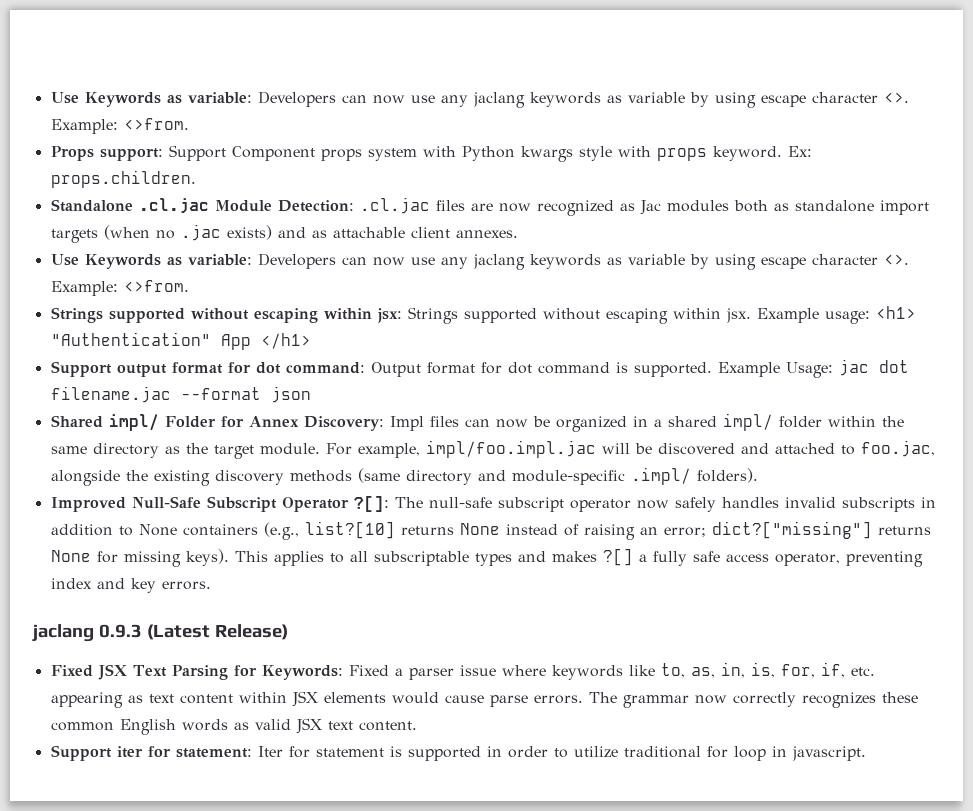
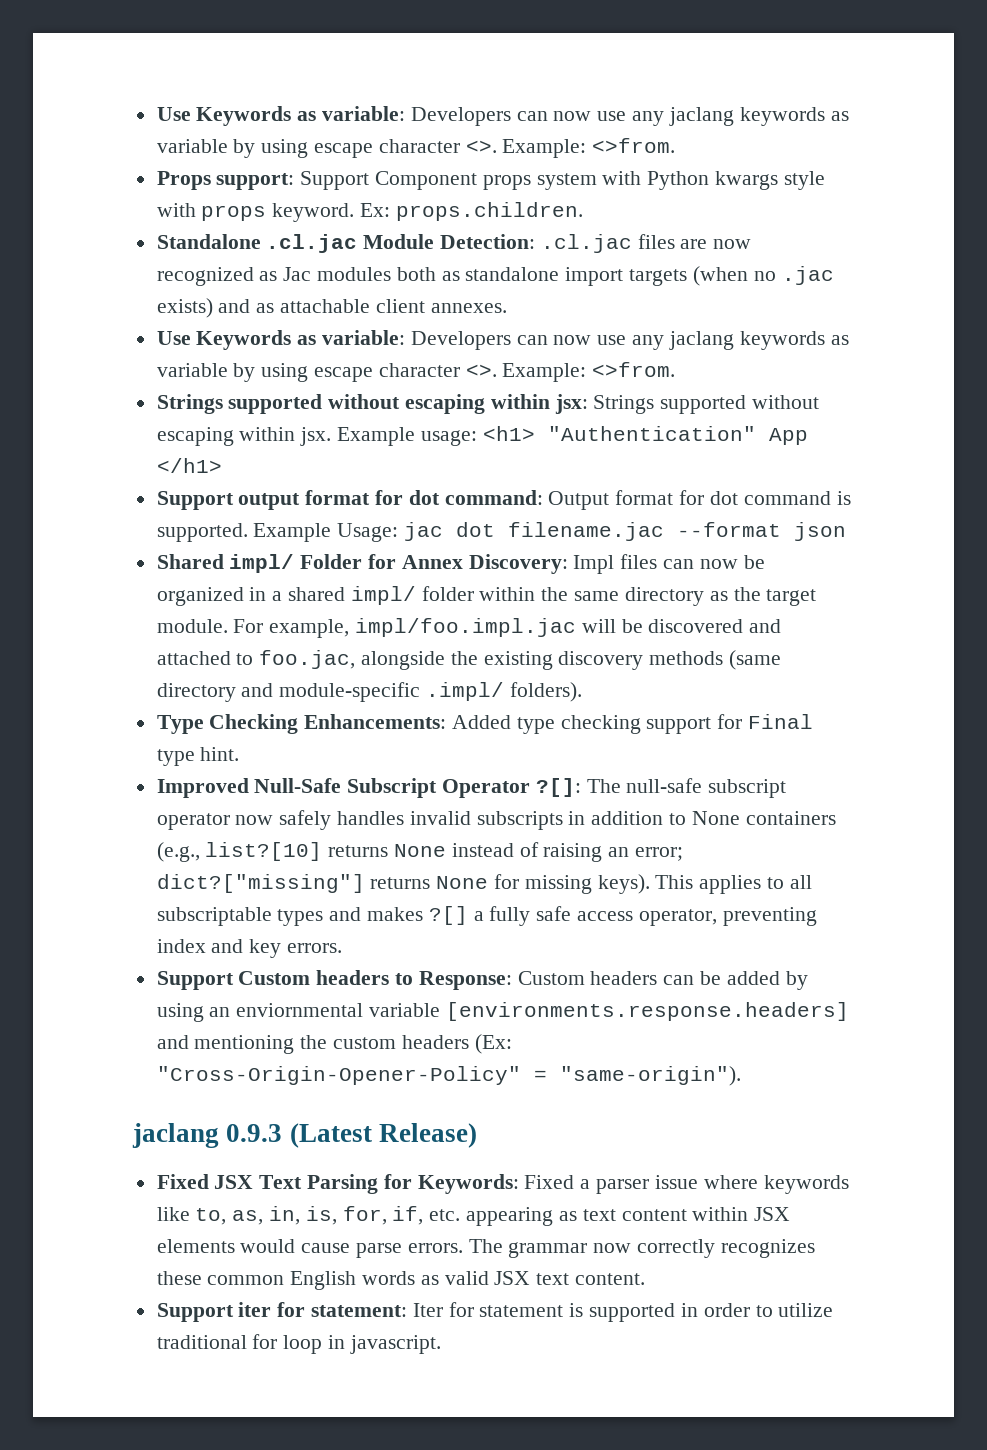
+ Type Checking Enhancements: Added type checking support for Final type hint.
+ Support Custom headers to Response: Custom headers can be added by using an enviornmental variable [environments.response.headers] and mentioning the custom headers (Ex: "Cross-Origin-Opener-Policy" = "same-origin").

